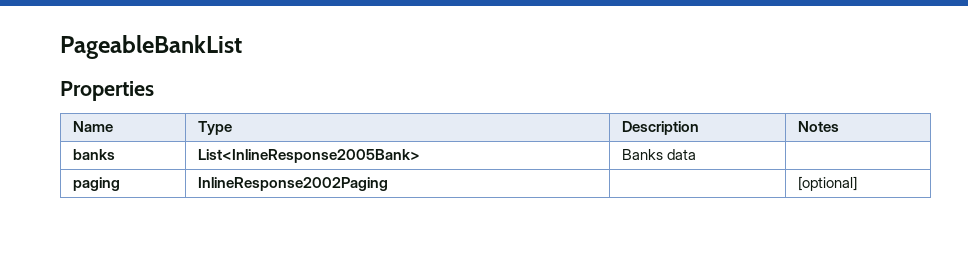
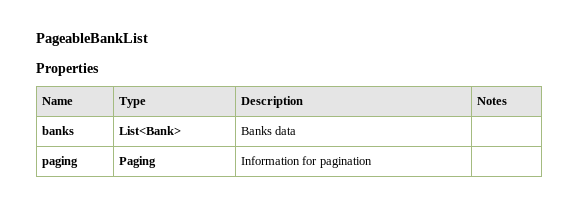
- banks | List<InlineResponse2005Bank> | Banks data |
+ banks | List<Bank> | Banks data |
- paging | InlineResponse2002Paging | | [optional]
+ paging | Paging | Information for pagination |

